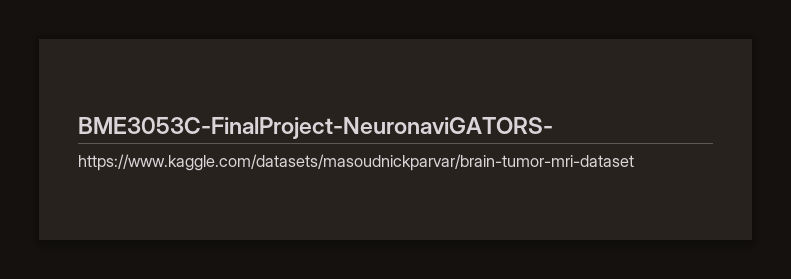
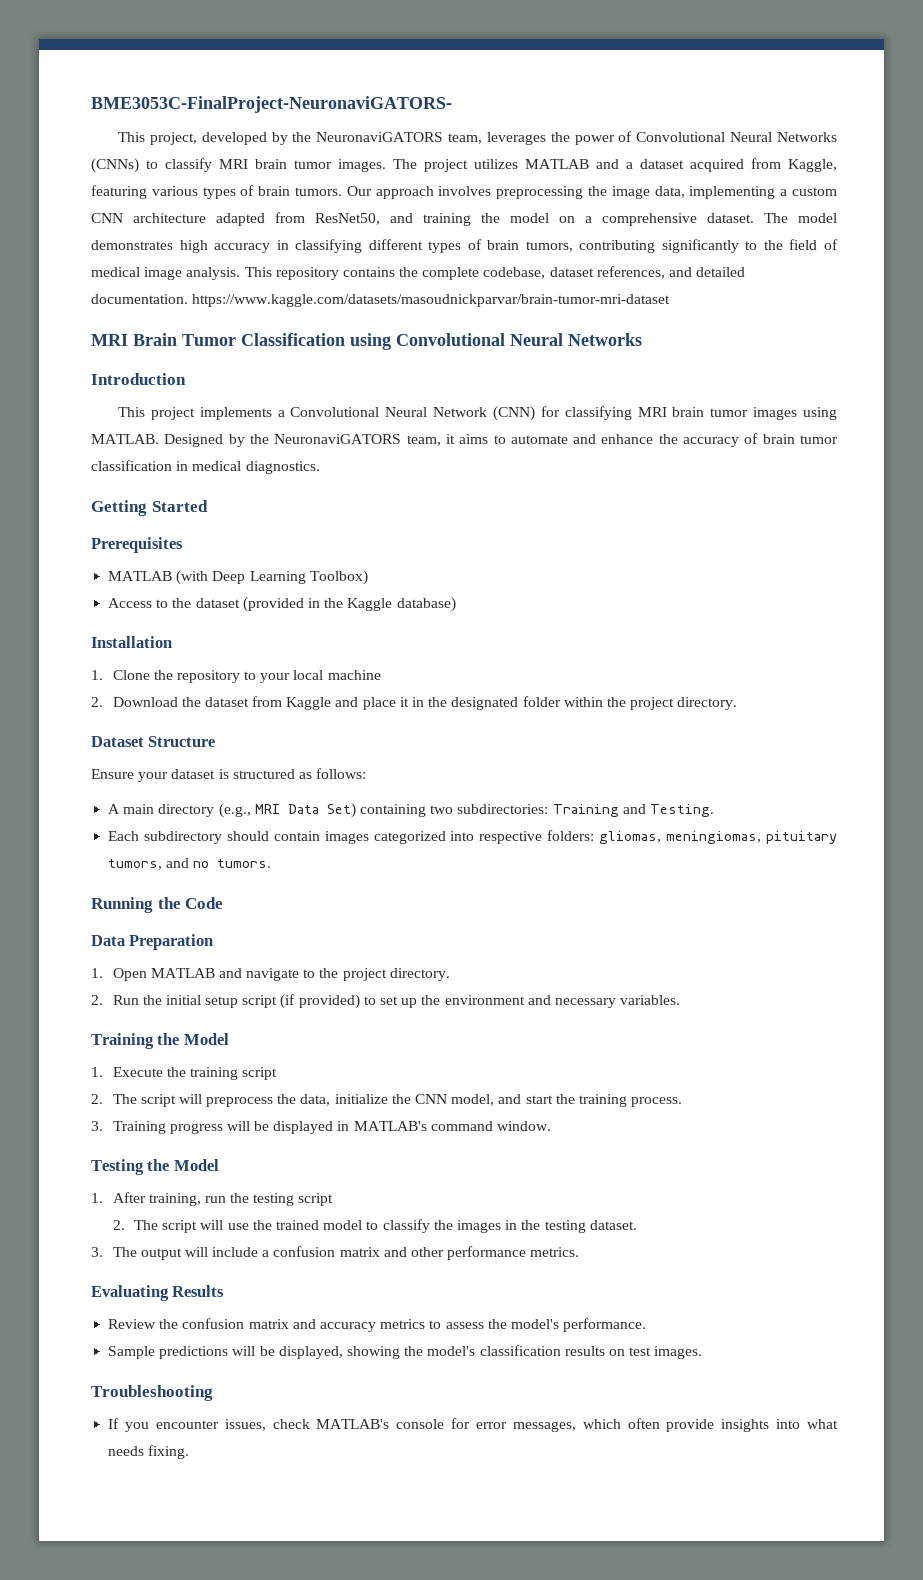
- https://www.kaggle.com/datasets/masoudnickparvar/brain-tumor-mri-dataset
+ This project, developed by the NeuronaviGATORS team, leverages the power of Convolutional Neural Networks (CNNs) to classify MRI brain tumor images. The project utilizes MATLAB and a dataset acquired from Kaggle, featuring various types of brain tumors. Our approach involves preprocessing the image data, implementing a custom CNN architecture adapted from ResNet50, and training the model on a comprehensive dataset. The model demonstrates high accuracy in classifying different types of brain tumors, contributing significantly to the field of medical image analysis. This repository contains the complete codebase, dataset references, and detailed documentation. https://www.kaggle.com/datasets/masoudnickparvar/brain-tumor-mri-dataset
+ MRI Brain Tumor Classification using Convolutional Neural Networks
+ Introduction
+ This project implements a Convolutional Neural Network (CNN) for classifying MRI brain tumor images using MATLAB. Designed by the NeuronaviGATORS team, it aims to automate and enhance the accuracy of brain tumor classification in medical diagnostics.
+ Getting Started
+ Prerequisites
+ MATLAB (with Deep Learning Toolbox)
+ Access to the dataset (provided in the Kaggle database)
+ Installation
+ 1. Clone the repository to your local machine
+ 2. Download the dataset from Kaggle and place it in the designated folder within the project directory.
+ Dataset Structure
+ Ensure your dataset is structured as follows:
+ A main directory (e.g., MRI Data Set) containing two subdirectories: Training and Testing.
+ Each subdirectory should contain images categorized into respective folders: gliomas, meningiomas, pituitary tumors, and no tumors.
+ Running the Code
+ Data Preparation
+ 1. Open MATLAB and navigate to the project directory.
+ 2. Run the initial setup script (if provided) to set up the environment and necessary variables.
+ Training the Model
+ 1. Execute the training script
+ 2. The script will preprocess the data, initialize the CNN model, and start the training process.
+ 3. Training progress will be displayed in MATLAB's command window.
+ Testing the Model
+ 1. After training, run the testing script
+ 2. The script will use the trained model to classify the images in the testing dataset.
+ 3. The output will include a confusion matrix and other performance metrics.
+ Evaluating Results
+ Review the confusion matrix and accuracy metrics to assess the model's performance.
+ Sample predictions will be displayed, showing the model's classification results on test images.
+ Troubleshooting
+ If you encounter issues, check MATLAB's console for error messages, which often provide insights into what needs fixing.

